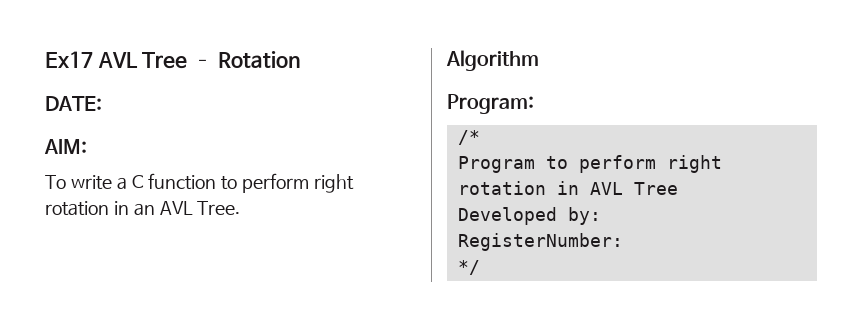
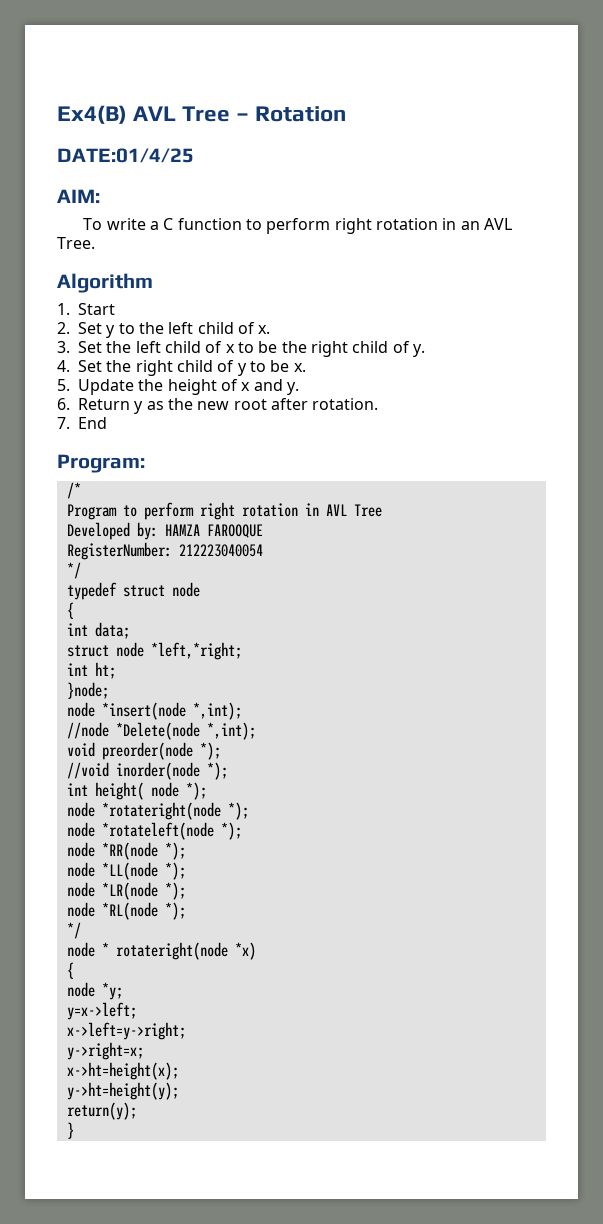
- Ex17 AVL Tree – Rotation
+ Ex4(B) AVL Tree – Rotation
- DATE:
+ DATE:01/4/25
+ 1. Start
+ 2. Set y to the left child of x.
+ 3. Set the left child of x to be the right child of y.
+ 4. Set the right child of y to be x.
+ 5. Update the height of x and y.
+ 6. Return y as the new root after rotation.
+ 7. End
- Developed by:
+ Developed by: HAMZA FAROOQUE
- RegisterNumber:
+ RegisterNumber: 212223040054
  */
+ typedef struct node
+ {
+ int data;
+ struct node *left,*right;
+ int ht;
+ }node;
+ node *insert(node *,int);
+ //node *Delete(node *,int);
+ void preorder(node *);
+ //void inorder(node *);
+ int height( node *);
+ node *rotateright(node *);
+ node *rotateleft(node *);
+ node *RR(node *);
+ node *LL(node *);
+ node *LR(node *);
+ node *RL(node *);
+ */
+ node * rotateright(node *x)
+ {
+ node *y;
+ y=x->left;
+ x->left=y->right;
+ y->right=x;
+ x->ht=height(x);
+ y->ht=height(y);
+ return(y);
+ }

